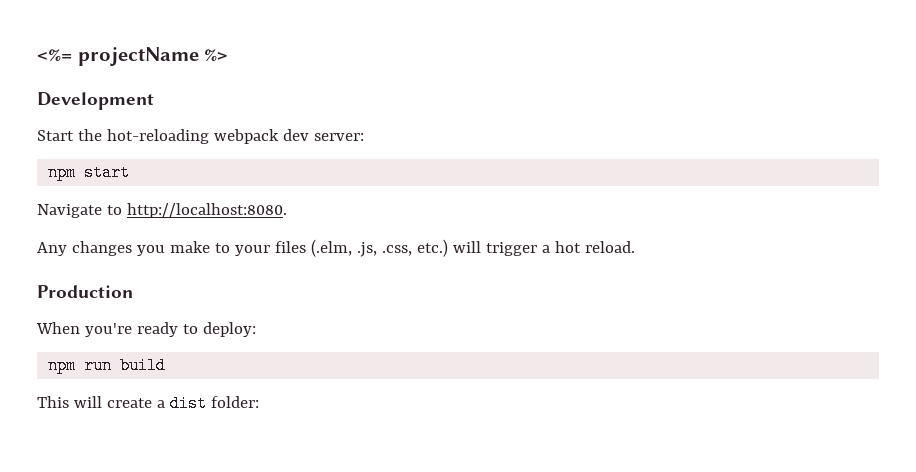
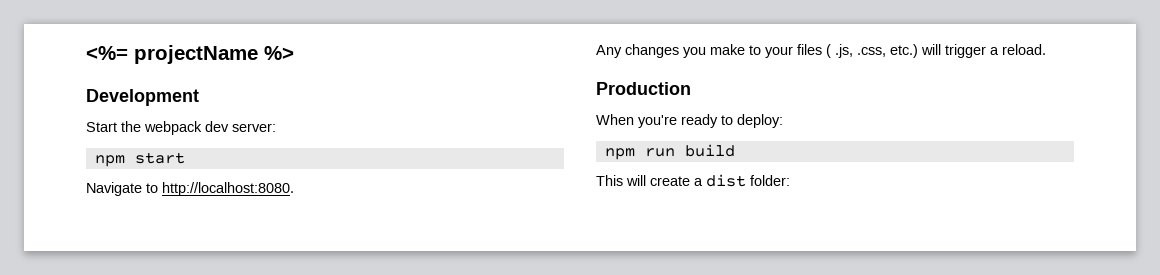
- Start the hot-reloading webpack dev server:
+ Start the webpack dev server:
- Any changes you make to your files (.elm, .js, .css, etc.) will trigger a hot reload.
+ Any changes you make to your files ( .js, .css, etc.) will trigger a reload.

